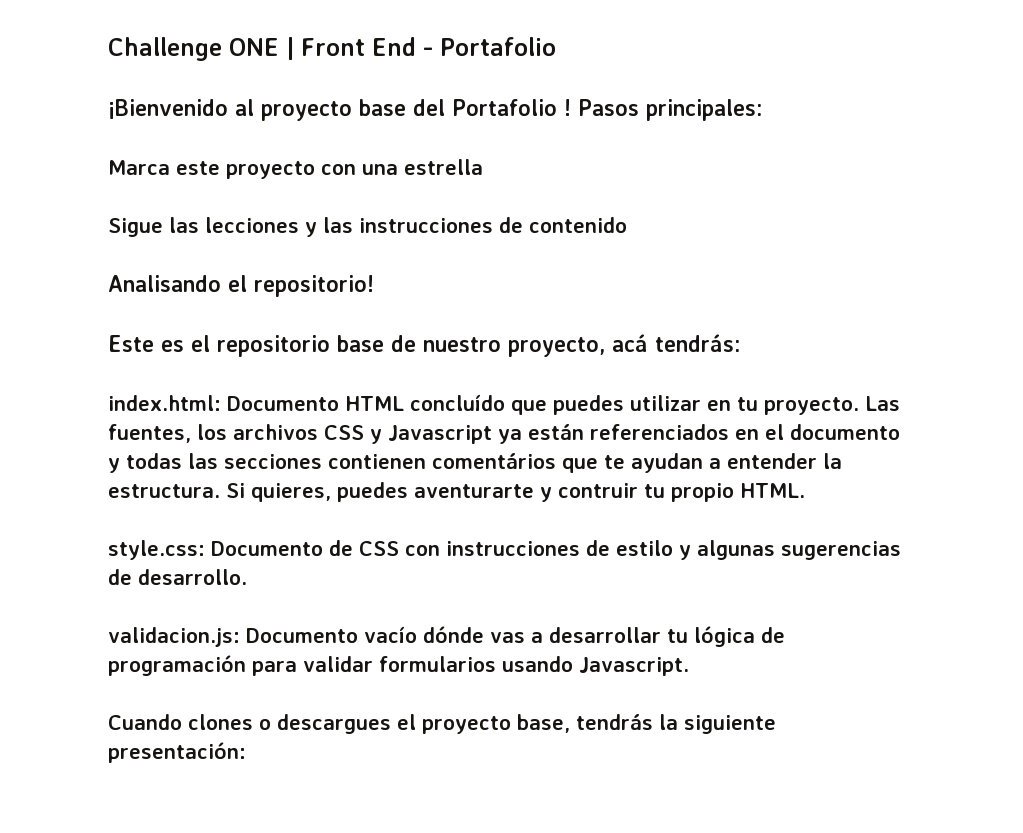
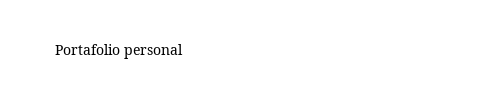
- Challenge ONE | Front End - Portafolio
- ¡Bienvenido al proyecto base del Portafolio ! Pasos principales:
- Marca este proyecto con una estrella
- Sigue las lecciones y las instrucciones de contenido
- Analisando el repositorio!
- Este es el repositorio base de nuestro proyecto, acá tendrás:
- index.html: Documento HTML concluído que puedes utilizar en tu proyecto. Las fuentes, los archivos CSS y Javascript ya están referenciados en el documento y todas las secciones contienen comentários que te ayudan a entender la estructura. Si quieres, puedes aventurarte y contruir tu propio HTML.
- style.css: Documento de CSS con instrucciones de estilo y algunas sugerencias de desarrollo.
- validacion.js: Documento vacío dónde vas a desarrollar tu lógica de programación para validar formularios usando Javascript.
- Cuando clones o descargues el proyecto base, tendrás la siguiente presentación:
+ Portafolio personal

